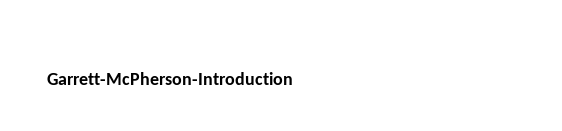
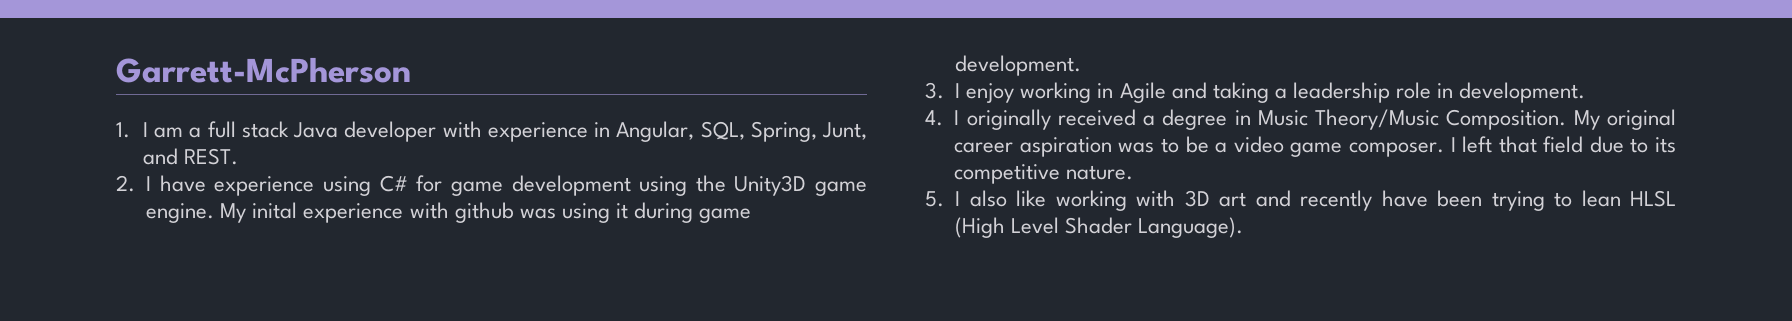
- Garrett-McPherson-Introduction
+ Garrett-McPherson
+ 1. I am a full stack Java developer with experience in Angular, SQL, Spring, Junt, and REST.
+ 2. I have experience using C# for game development using the Unity3D game engine. My inital experience with github was using it during game development.
+ 3. I enjoy working in Agile and taking a leadership role in development.
+ 4. I originally received a degree in Music Theory/Music Composition. My original career aspiration was to be a video game composer. I left that field due to its competitive nature.
+ 5. I also like working with 3D art and recently have been trying to lean HLSL (High Level Shader Language).

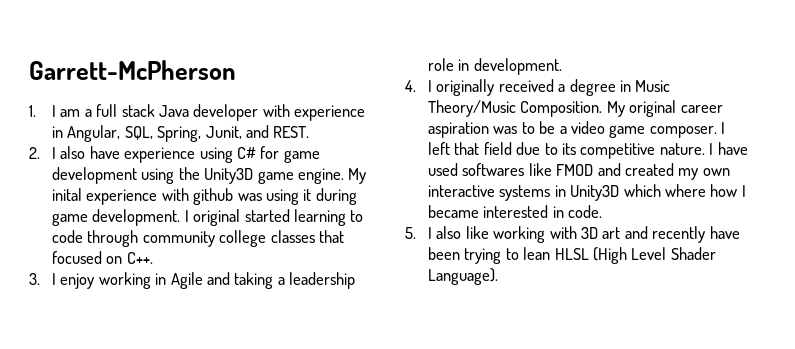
- 1. I am a full stack Java developer with experience in Angular, SQL, Spring, Junt, and REST.
+ 1. I am a full stack Java developer with experience in Angular, SQL, Spring, Junit, and REST.
- 2. I have experience using C# for game development using the Unity3D game engine.
+ 2. I also have experience using C# for game development using the Unity3D game engine.
+ I original started learning to code through community college classes that focused on C++.
+ I have used softwares like FMOD and created my own interactive systems in Unity3D which where how I became interested in code.

